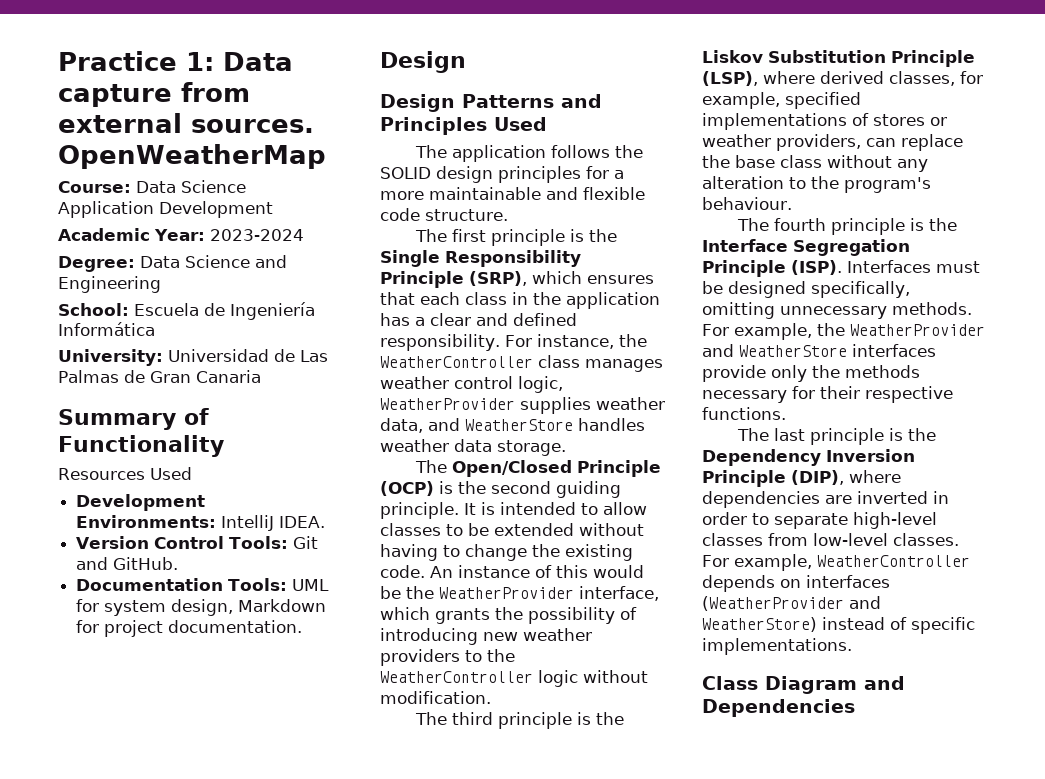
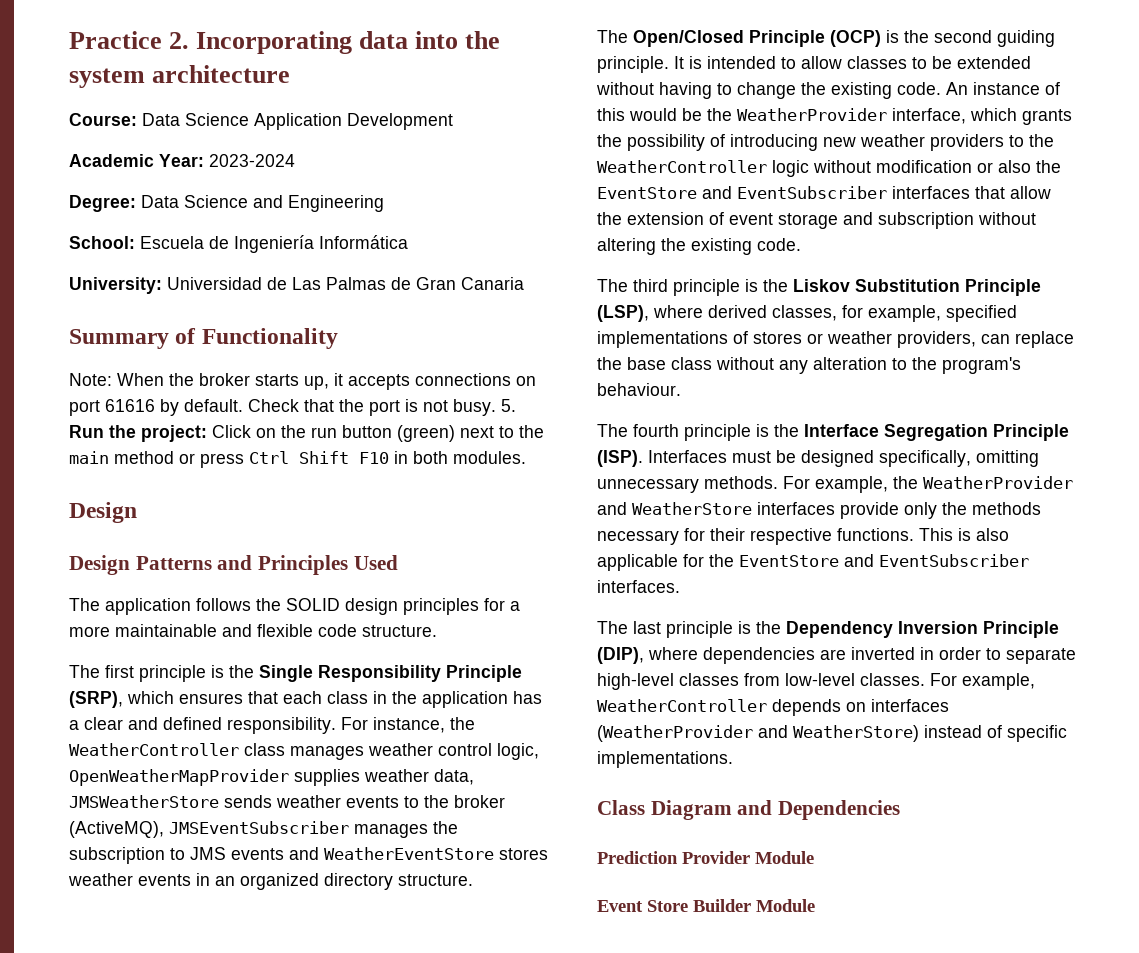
- Practice 1: Data capture from external sources. OpenWeatherMap
+ Practice 2. Incorporating data into the system architecture
- Resources Used
- Development Environments: IntelliJ IDEA.
- Version Control Tools: Git and GitHub.
- Documentation Tools: UML for system design, Markdown for project documentation.
+ Note: When the broker starts up, it accepts connections on port 61616 by default. Check that the port is not busy. 5. Run the project: Click on the run button (green) next to the main method or press Ctrl Shift F10 in both modules.
- For instance, the WeatherController class manages weather control logic, WeatherProvider supplies weather data, and WeatherStore handles weather data storage.
+ For instance, the WeatherController class manages weather control logic, OpenWeatherMapProvider supplies weather data, JMSWeatherStore sends weather events to the broker (ActiveMQ), JMSEventSubscriber manages the subscription to JMS events and WeatherEventStore stores weather events in an organized directory structure.
- An instance of this would be the WeatherProvider interface, which grants the possibility of introducing new weather providers to the WeatherController logic without modification.
+ An instance of this would be the WeatherProvider interface, which grants the possibility of introducing new weather providers to the WeatherController logic without modification or also the EventStore and EventSubscriber interfaces that allow the extension of event storage and subscription without altering the existing code.
+ This is also applicable for the EventStore and EventSubscriber interfaces.
+ Prediction Provider Module
+ Event Store Builder Module

